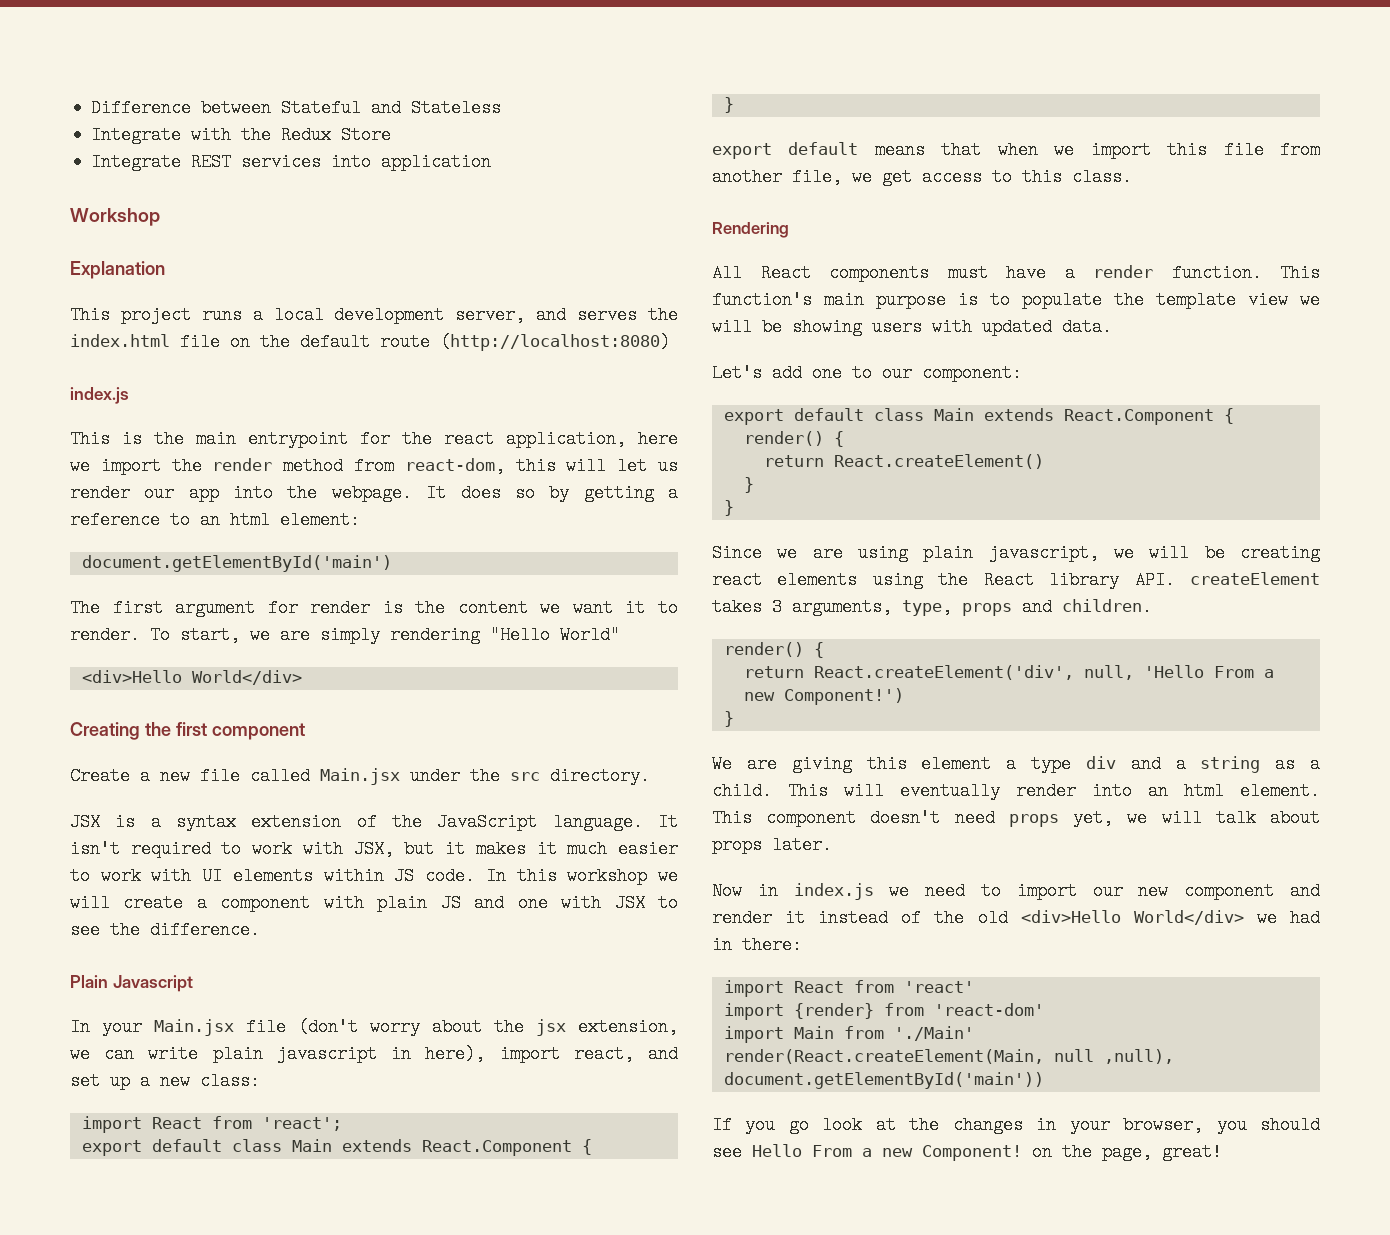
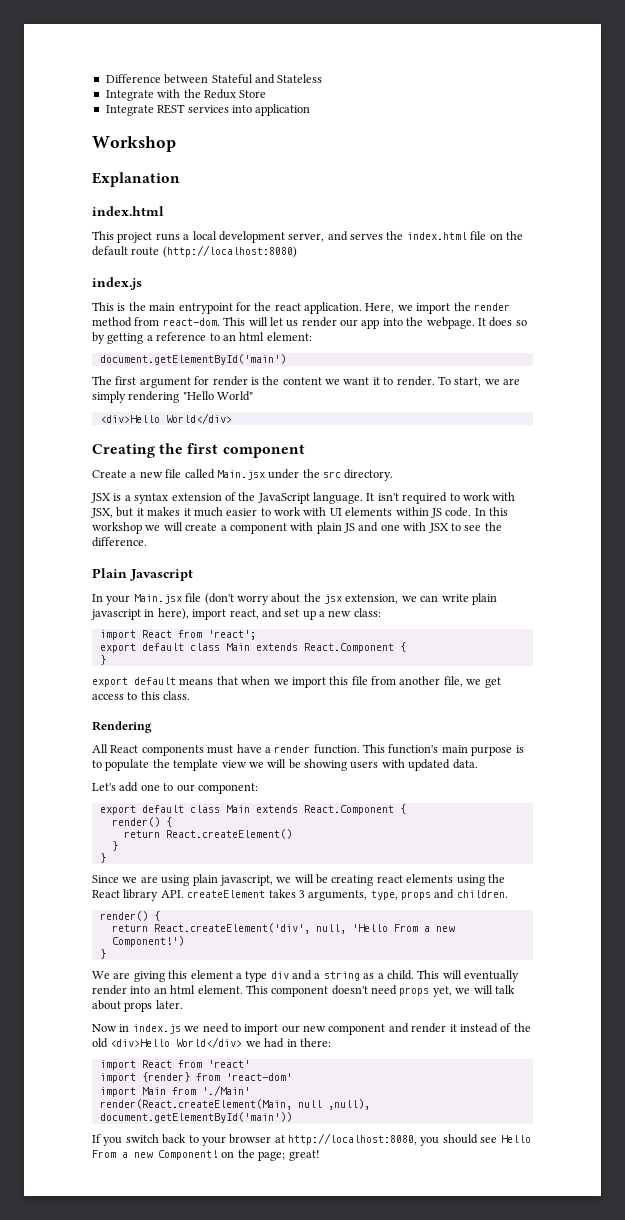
  Explanation
+ index.html
- This is the main entrypoint for the react application, here we import the render method from react-dom, this will let us render our app into the webpage.
+ This is the main entrypoint for the react application. Here, we import the render method from react-dom. This will let us render our app into the webpage.
- If you go look at the changes in your browser, you should see Hello From a new Component! on the page, great!
+ If you switch back to your browser at http://localhost:8080, you should see Hello From a new Component! on the page; great!

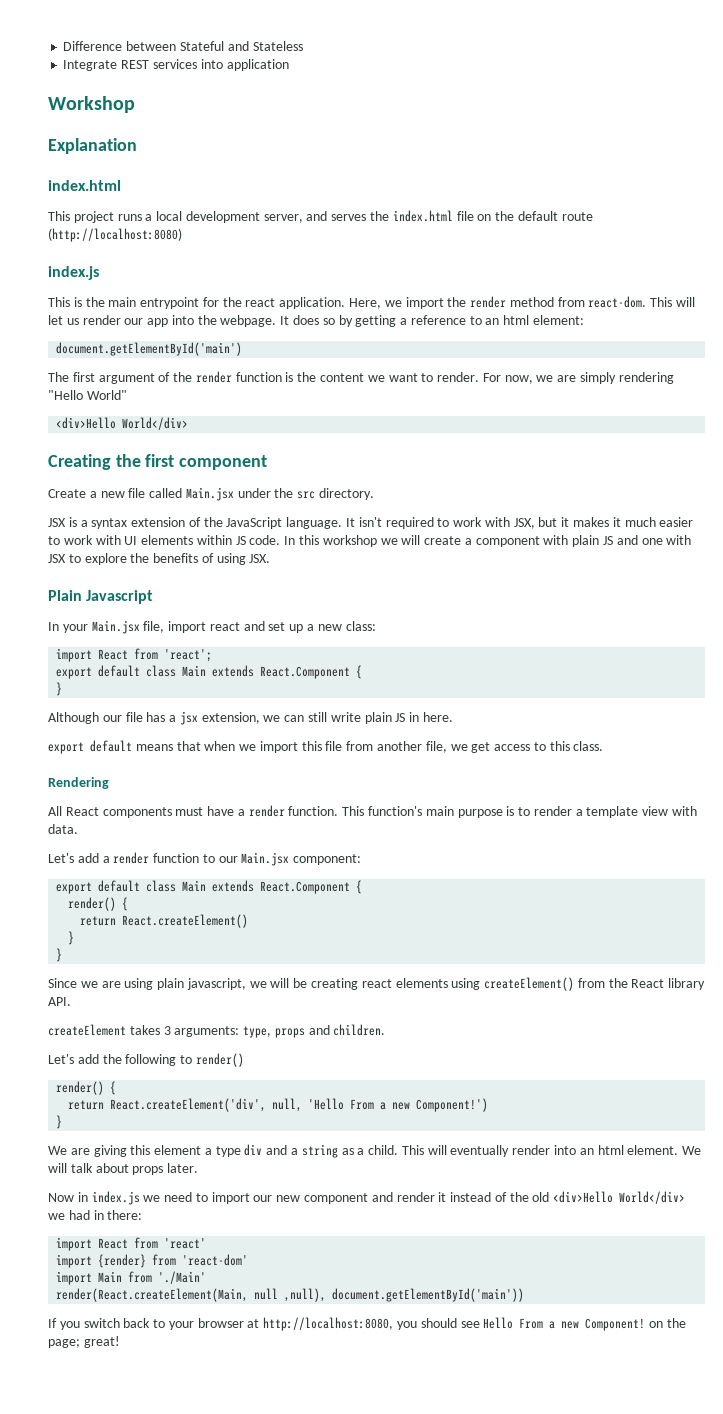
- Integrate with the Redux Store
- The first argument for render is the content we want it to render.
+ The first argument of the render function is the content we want to render.
- To start, we are simply rendering "Hello World"
+ For now, we are simply rendering "Hello World"
- In this workshop we will create a component with plain JS and one with JSX to see the difference.
+ In this workshop we will create a component with plain JS and one with JSX to explore the benefits of using JSX.
- In your Main.jsx file (don't worry about the jsx extension, we can write plain javascript in here), import react, and set up a new class:
+ In your Main.jsx file, import react and set up a new class:
+ Although our file has a jsx extension, we can still write plain JS in here.
- This function's main purpose is to populate the template view we will be showing users with updated data.
+ This function's main purpose is to render a template view with data.
- Let's add one to our component:
+ Let's add a render function to our Main.jsx component:
- Since we are using plain javascript, we will be creating react elements using the React library API. createElement takes 3 arguments, type, props and children.
+ Since we are using plain javascript, we will be creating react elements using createElement() from the React library API.
+ createElement takes 3 arguments: type, props and children.
+ Let's add the following to render()
- This component doesn't need props yet, we will talk about props later.
+ We will talk about props later.

